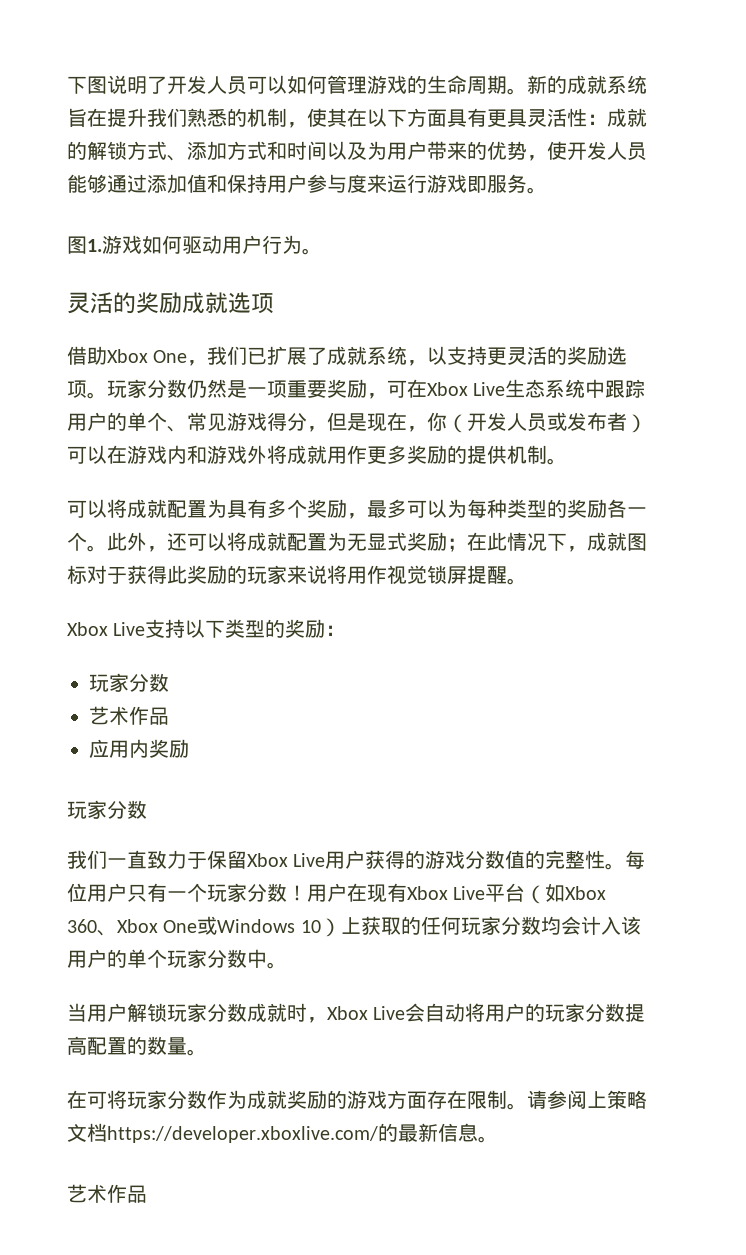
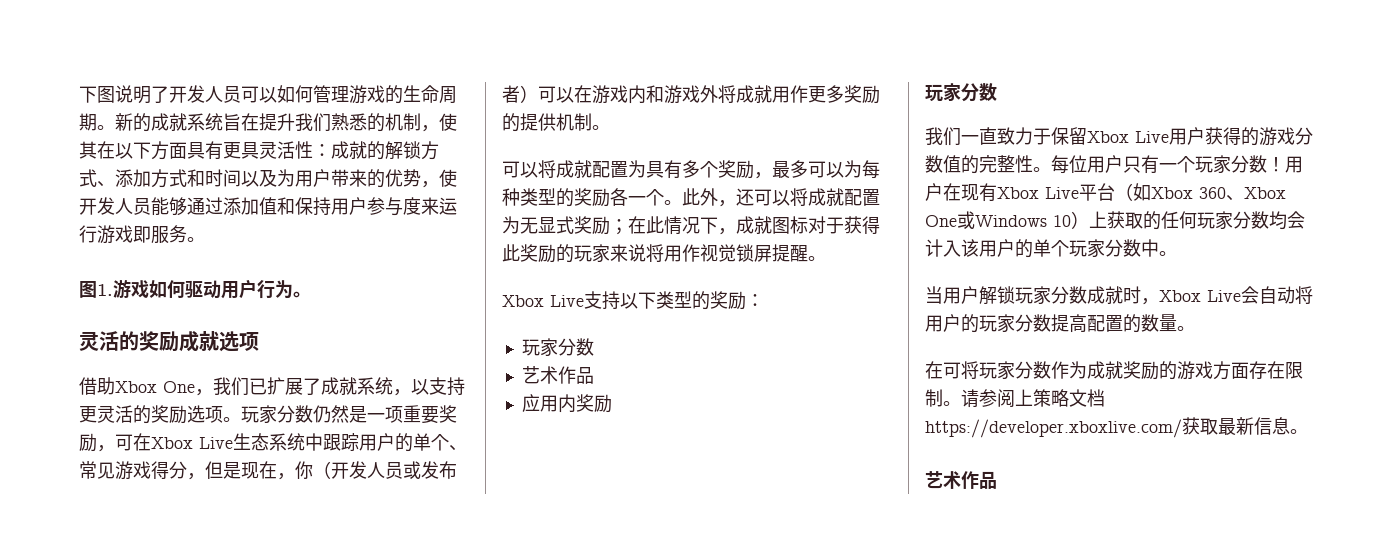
- 请参阅上策略文档https://developer.xboxlive.com/的最新信息。
+ 请参阅上策略文档https://developer.xboxlive.com/获取最新信息。

